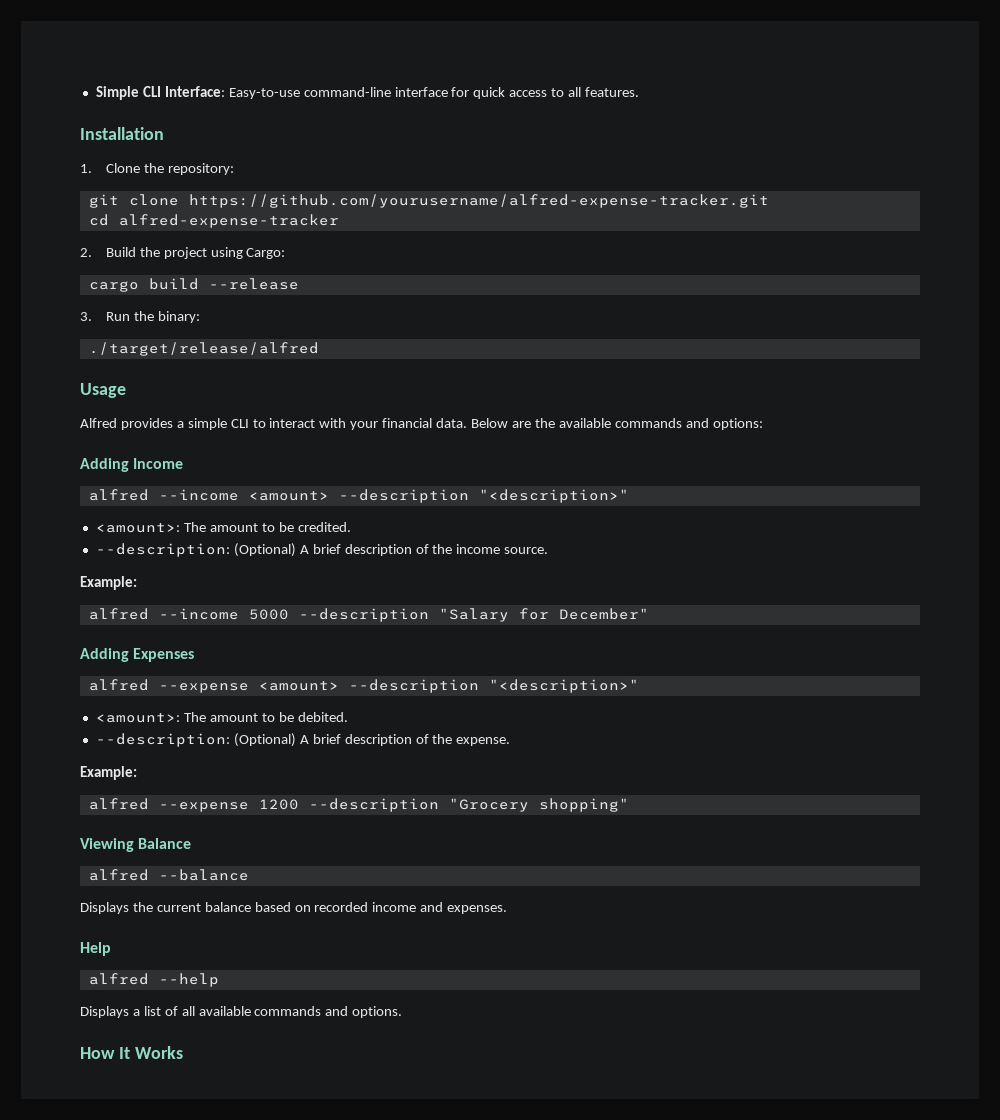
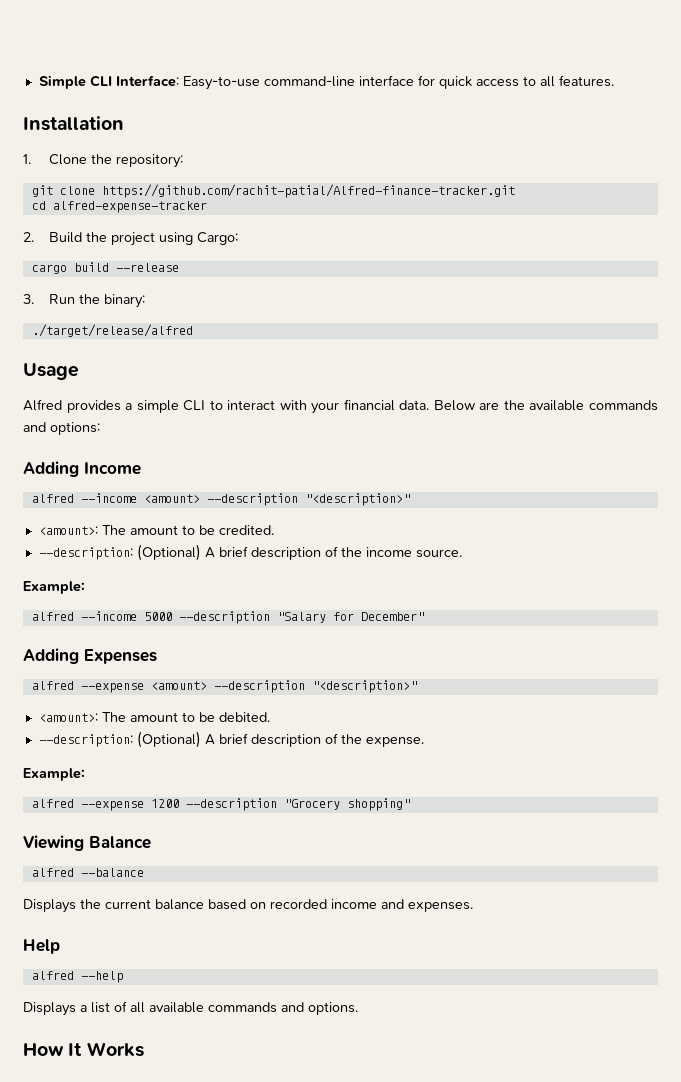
- git clone https://github.com/yourusername/alfred-expense-tracker.git
+ git clone https://github.com/rachit-patial/Alfred-finance-tracker.git

